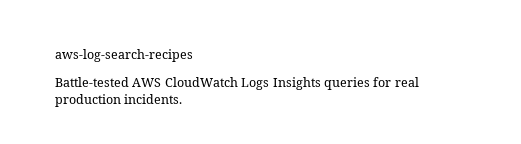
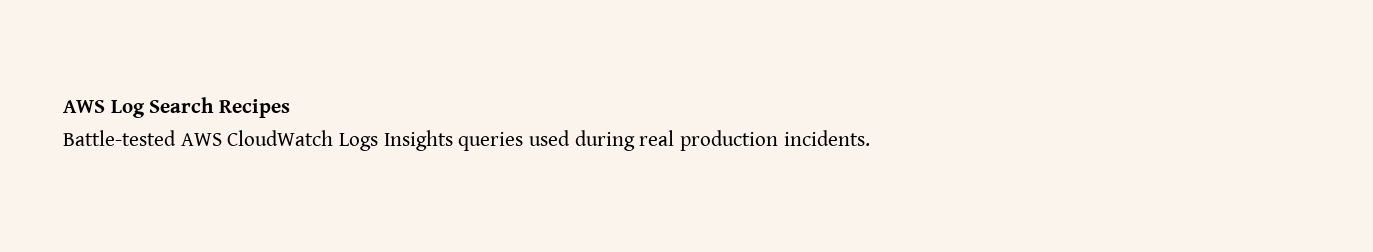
- aws-log-search-recipes
+ AWS Log Search Recipes
- Battle-tested AWS CloudWatch Logs Insights queries for real production incidents.
+ Battle-tested AWS CloudWatch Logs Insights queries used during real production incidents.

